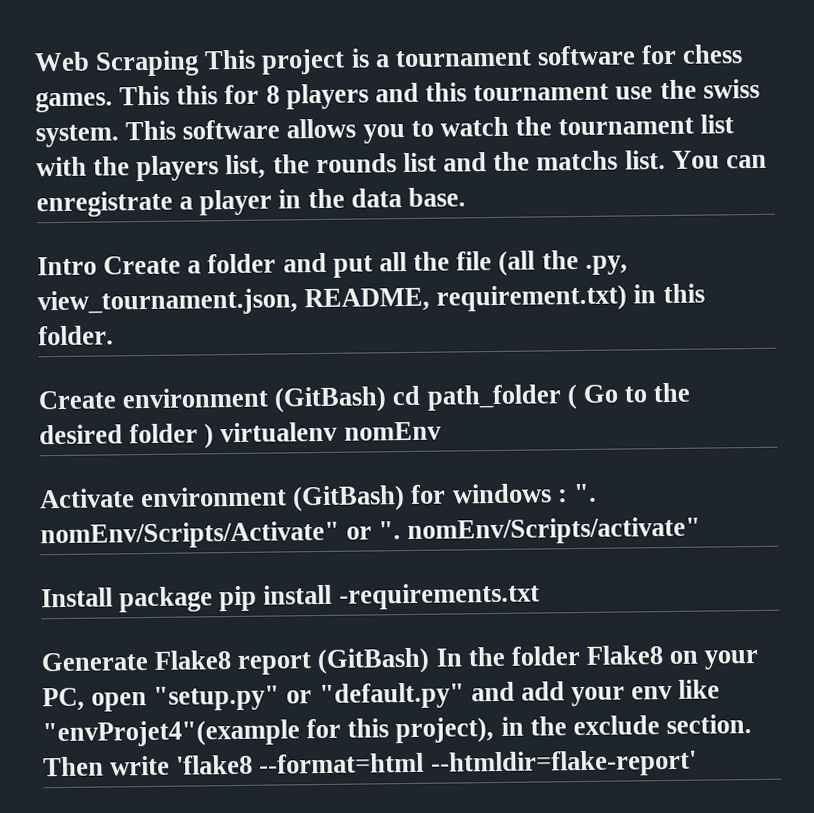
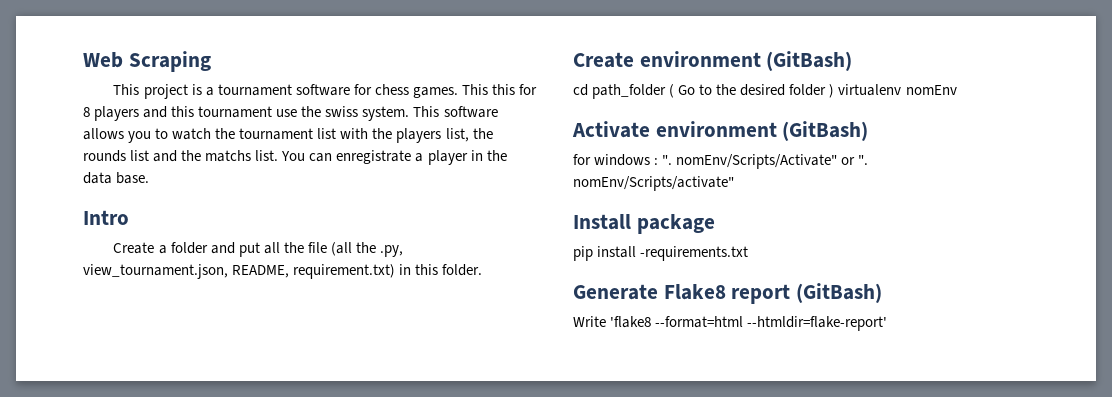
- Web Scraping This project is a tournament software for chess games.
+ Web Scraping
+ This project is a tournament software for chess games.
- Intro Create a folder and put all the file (all the .py, view_tournament.json, README, requirement.txt) in this folder.
+ Intro
+ Create a folder and put all the file (all the .py, view_tournament.json, README, requirement.txt) in this folder.
- Create environment (GitBash) cd path_folder ( Go to the desired folder ) virtualenv nomEnv
+ Create environment (GitBash)
+ cd path_folder ( Go to the desired folder ) virtualenv nomEnv
- Activate environment (GitBash) for windows : ". nomEnv/Scripts/Activate" or ". nomEnv/Scripts/activate"
+ Activate environment (GitBash)
+ for windows : ". nomEnv/Scripts/Activate" or ". nomEnv/Scripts/activate"
- Install package pip install -requirements.txt
+ Install package
+ pip install -requirements.txt
- Generate Flake8 report (GitBash) In the folder Flake8 on your PC, open "setup.py" or "default.py" and add your env like "envProjet4"(example for this project), in the exclude section. Then write 'flake8 --format=html --htmldir=flake-report'
+ Generate Flake8 report (GitBash)
+ Write 'flake8 --format=html --htmldir=flake-report'

